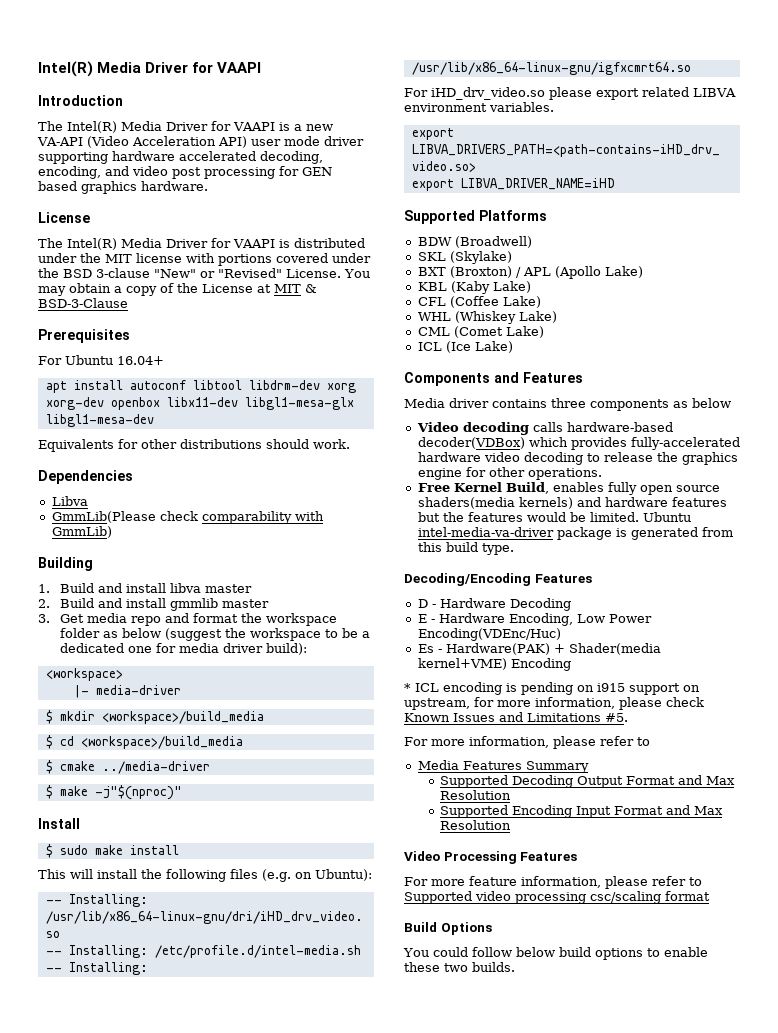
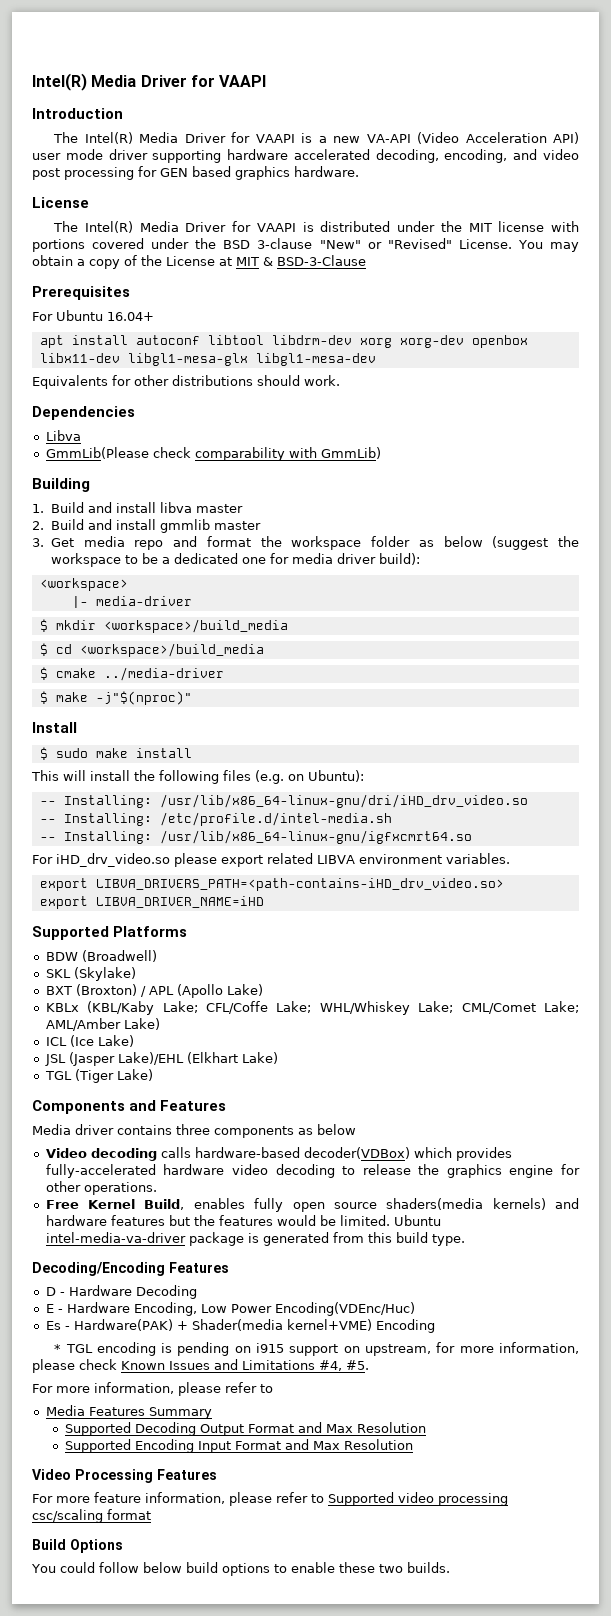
- KBL (Kaby Lake)
- CFL (Coffee Lake)
- WHL (Whiskey Lake)
- CML (Comet Lake)
+ KBLx (KBL/Kaby Lake; CFL/Coffe Lake; WHL/Whiskey Lake; CML/Comet Lake; AML/Amber Lake)
  ICL (Ice Lake)
+ JSL (Jasper Lake)/EHL (Elkhart Lake)
+ TGL (Tiger Lake)
- * ICL encoding is pending on i915 support on upstream, for more information, please check Known Issues and Limitations #5.
+ * TGL encoding is pending on i915 support on upstream, for more information, please check Known Issues and Limitations #4, #5.

